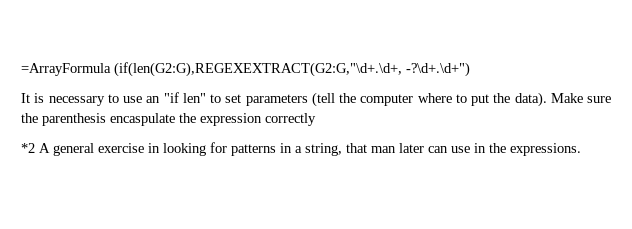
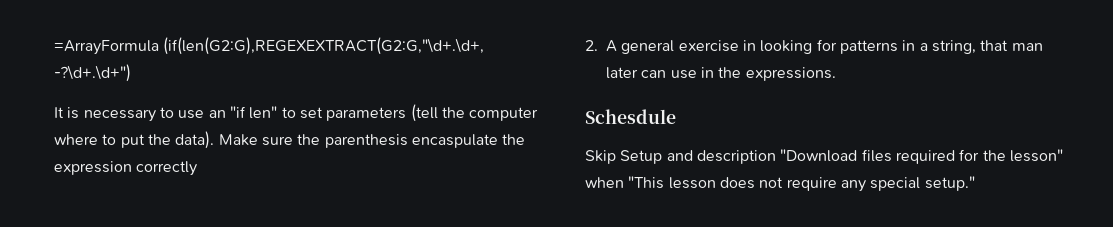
- *2 A general exercise in looking for patterns in a string, that man later can use in the expressions.
+ 2. A general exercise in looking for patterns in a string, that man later can use in the expressions.
+ Schesdule
+ Skip Setup and description "Download files required for the lesson" when "This lesson does not require any special setup."

